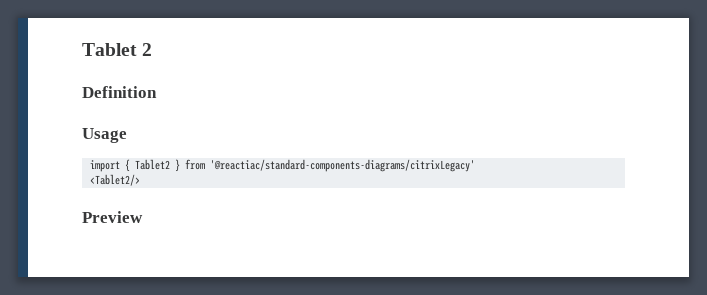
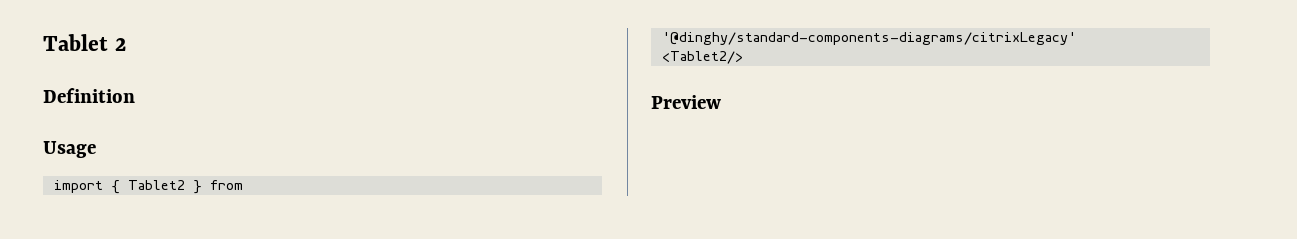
- import { Tablet2 } from '@reactiac/standard-components-diagrams/citrixLegacy'
+ import { Tablet2 } from '@dinghy/standard-components-diagrams/citrixLegacy'

